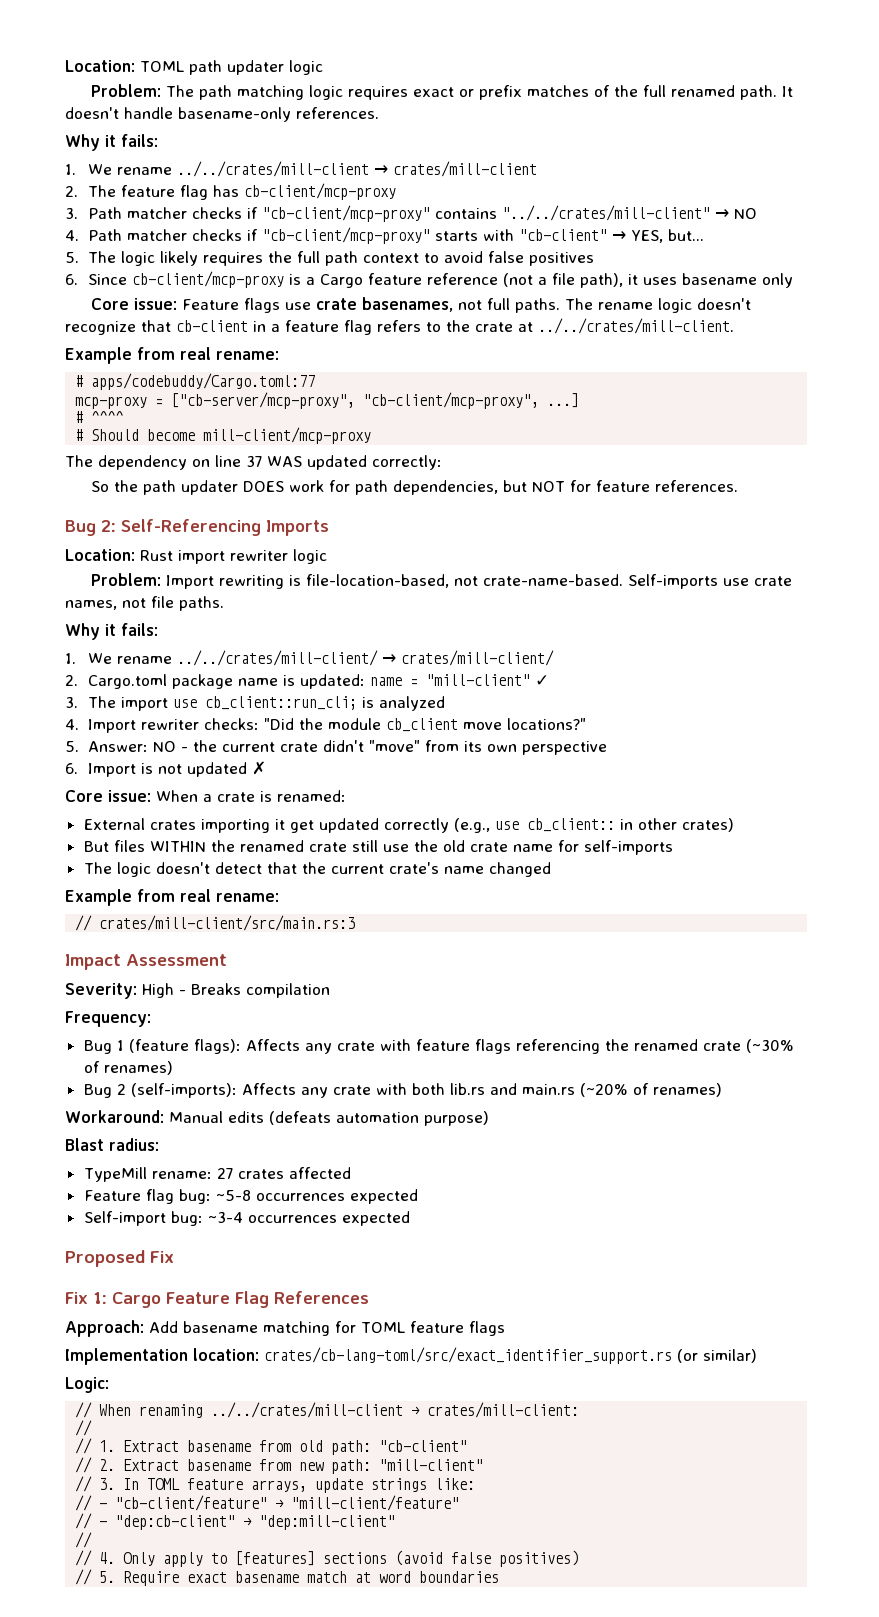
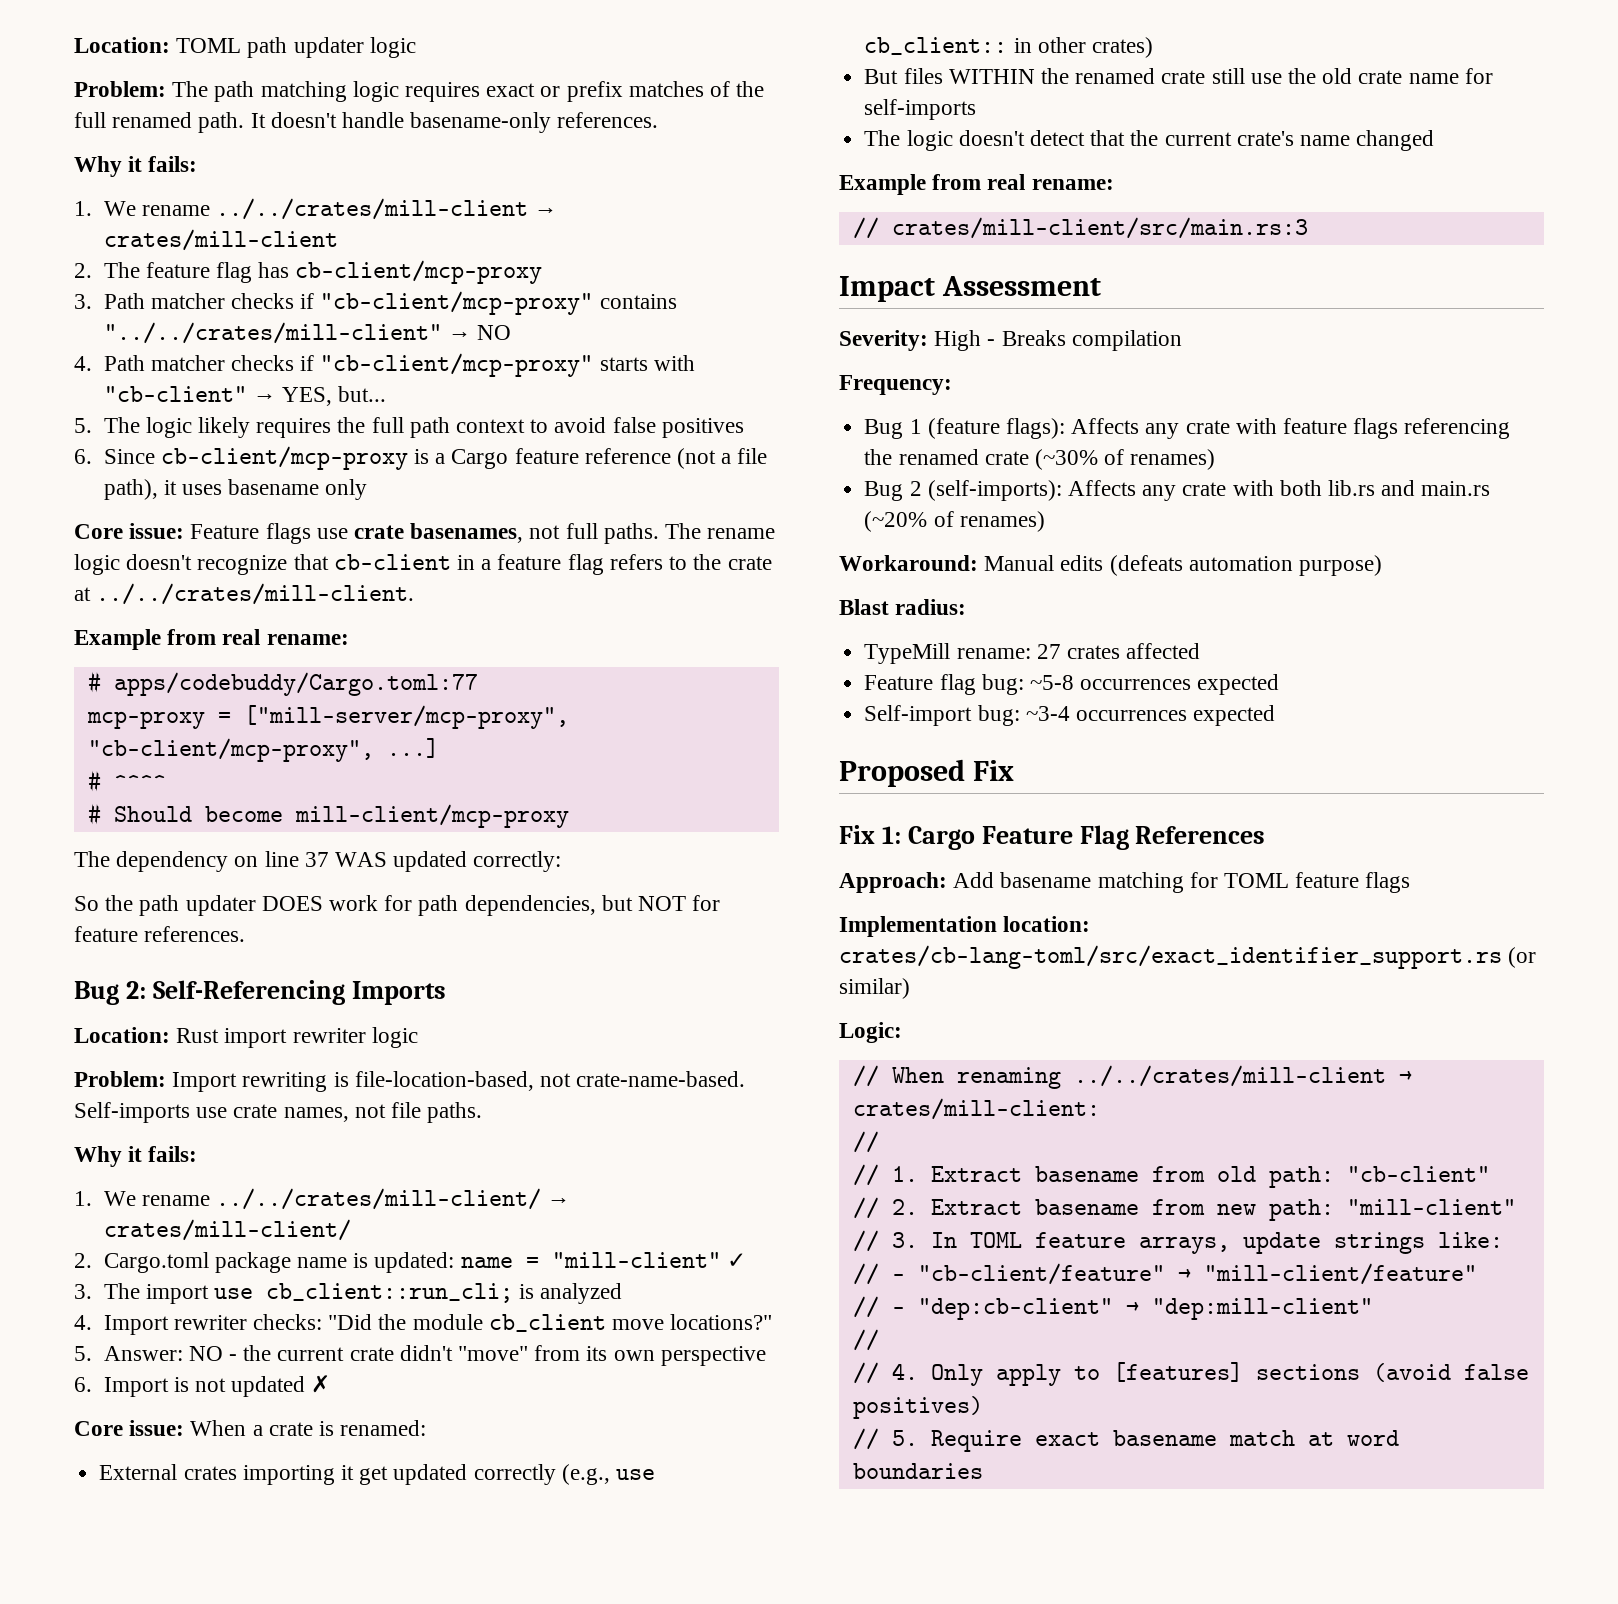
- mcp-proxy = ["cb-server/mcp-proxy", "cb-client/mcp-proxy", ...]
+ mcp-proxy = ["mill-server/mcp-proxy", "cb-client/mcp-proxy", ...]

